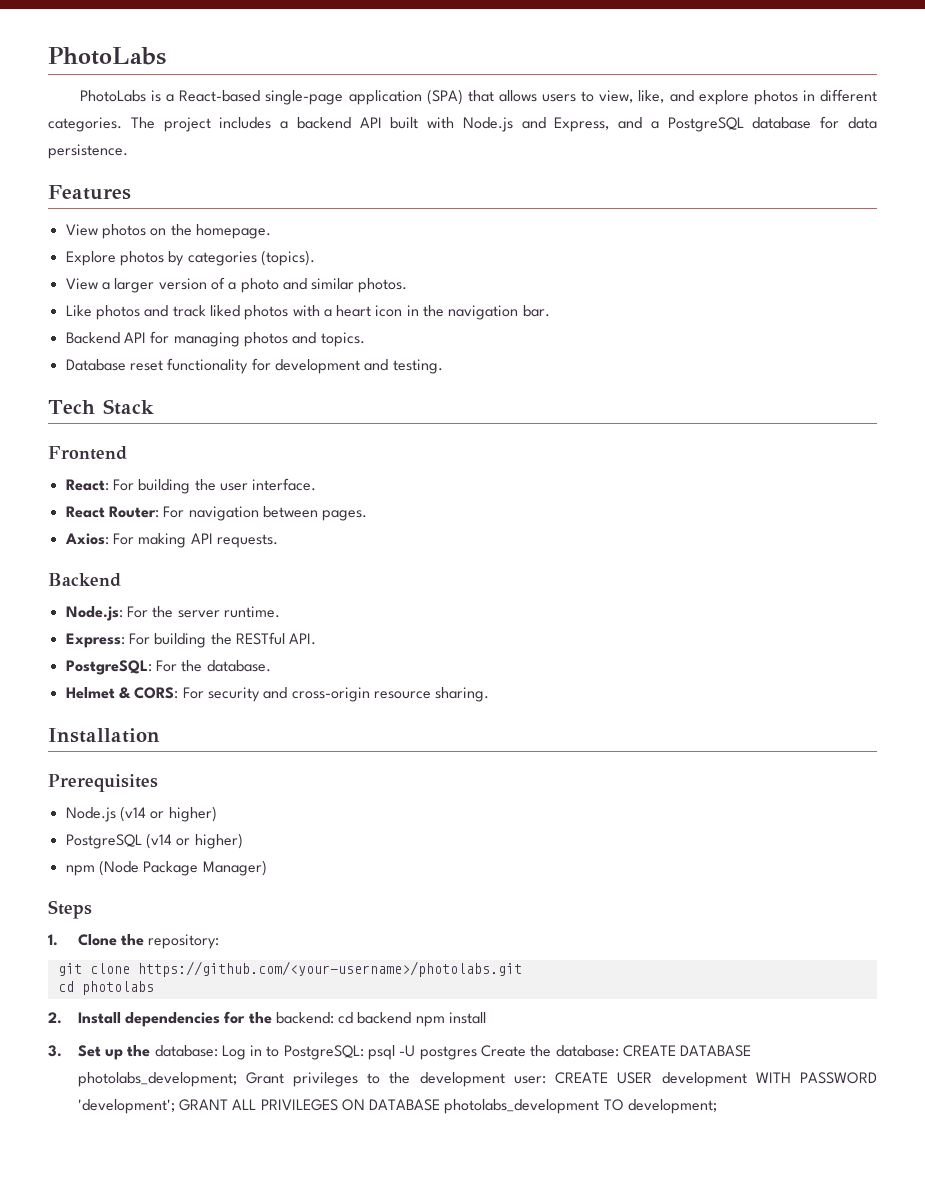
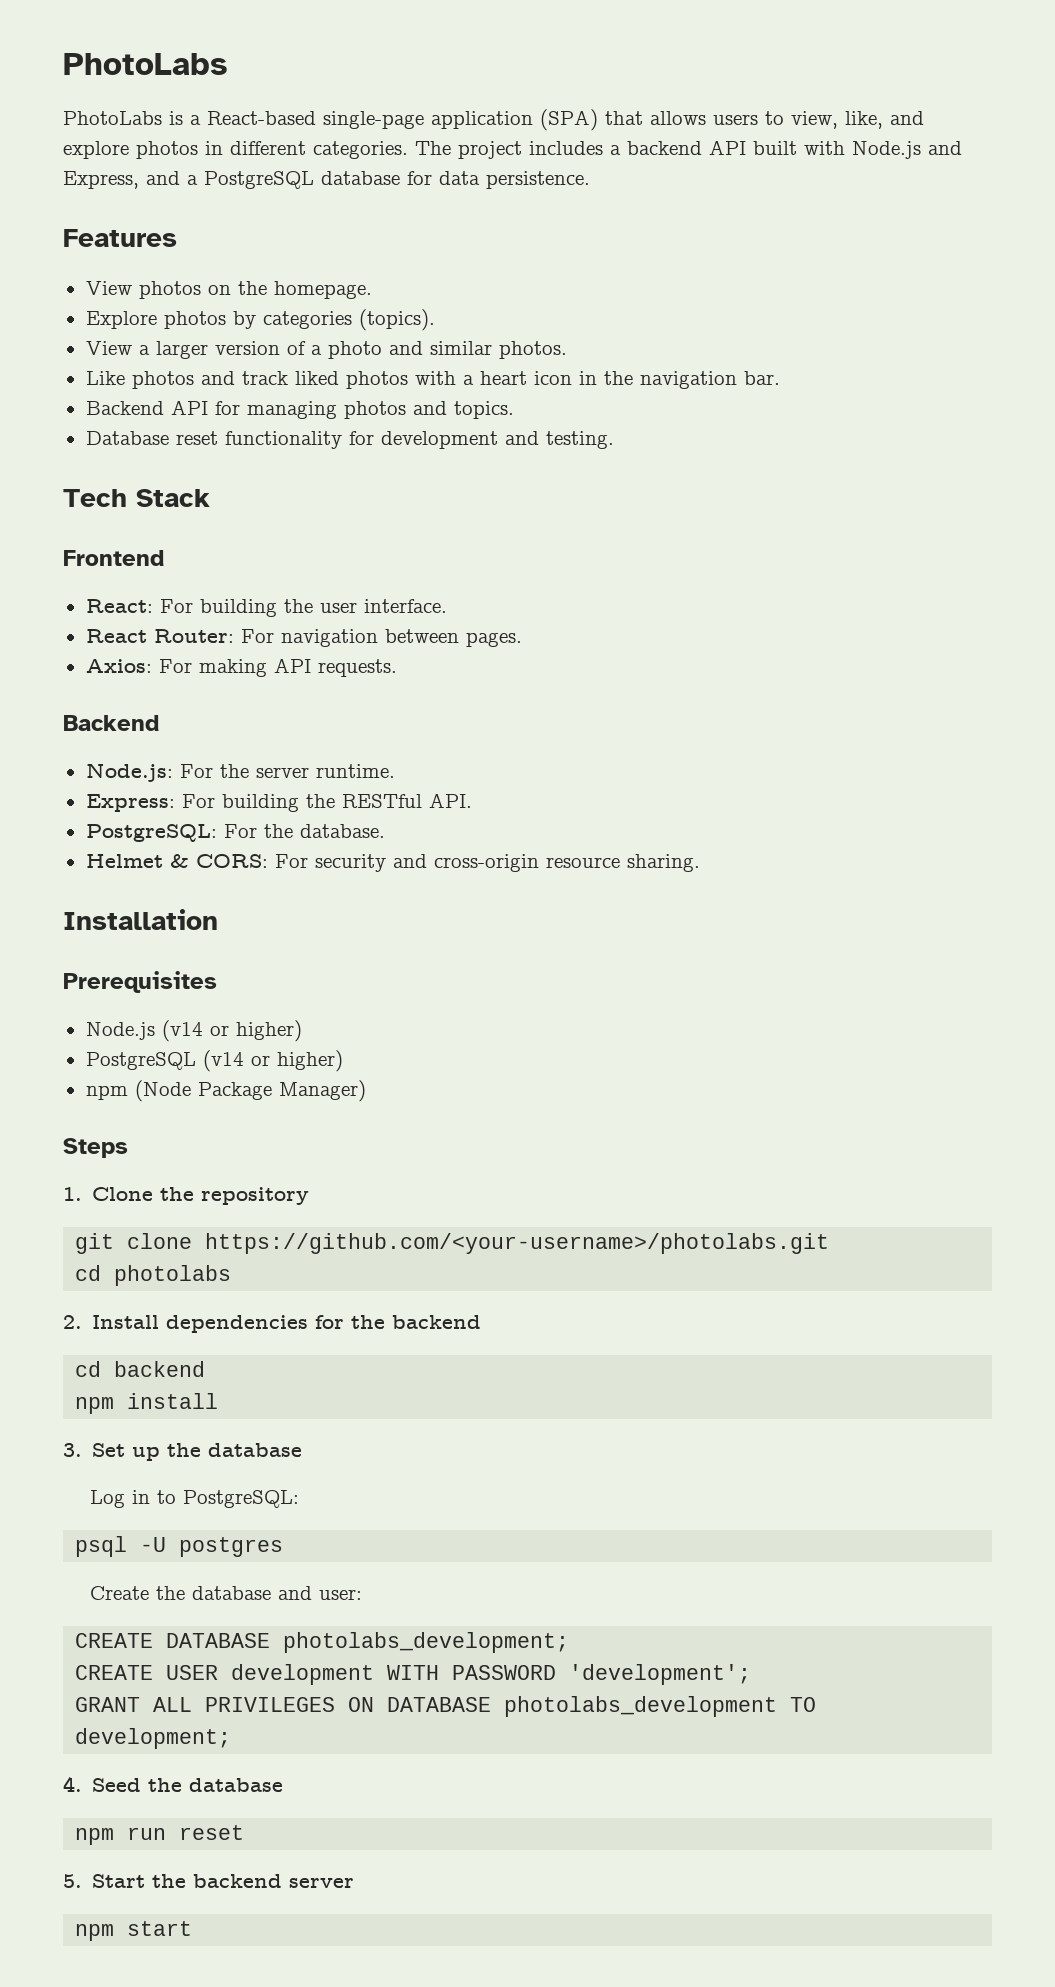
- 1. Clone the repository:
+ 1. Clone the repository
- 2. Install dependencies for the backend: cd backend npm install
+ 2. Install dependencies for the backend
+ cd backend
+ npm install
- 3. Set up the database: Log in to PostgreSQL: psql -U postgres Create the database: CREATE DATABASE photolabs_development; Grant privileges to the development user: CREATE USER development WITH PASSWORD 'development'; GRANT ALL PRIVILEGES ON DATABASE photolabs_development TO development;
+ 3. Set up the database
+ Log in to PostgreSQL:
+ psql -U postgres
+ Create the database and user:
+ CREATE DATABASE photolabs_development;
+ CREATE USER development WITH PASSWORD 'development';
+ GRANT ALL PRIVILEGES ON DATABASE photolabs_development TO development;
+ 4. Seed the database
+ npm run reset
+ 5. Start the backend server
+ npm start

